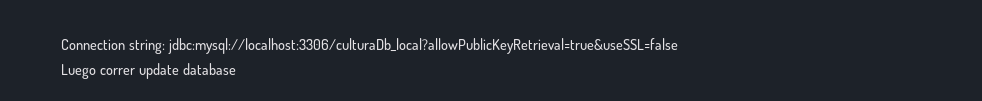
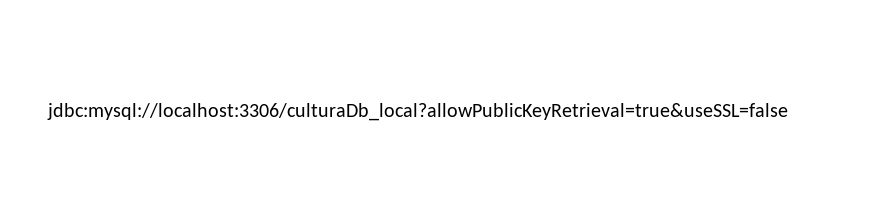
- Connection string: jdbc:mysql://localhost:3306/culturaDb_local?allowPublicKeyRetrieval=true&useSSL=false
+ jdbc:mysql://localhost:3306/culturaDb_local?allowPublicKeyRetrieval=true&useSSL=false
- Luego correr update database

